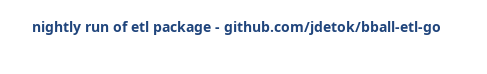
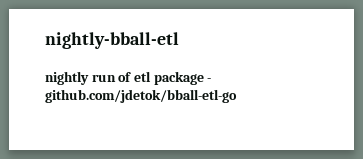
+ nightly-bball-etl

